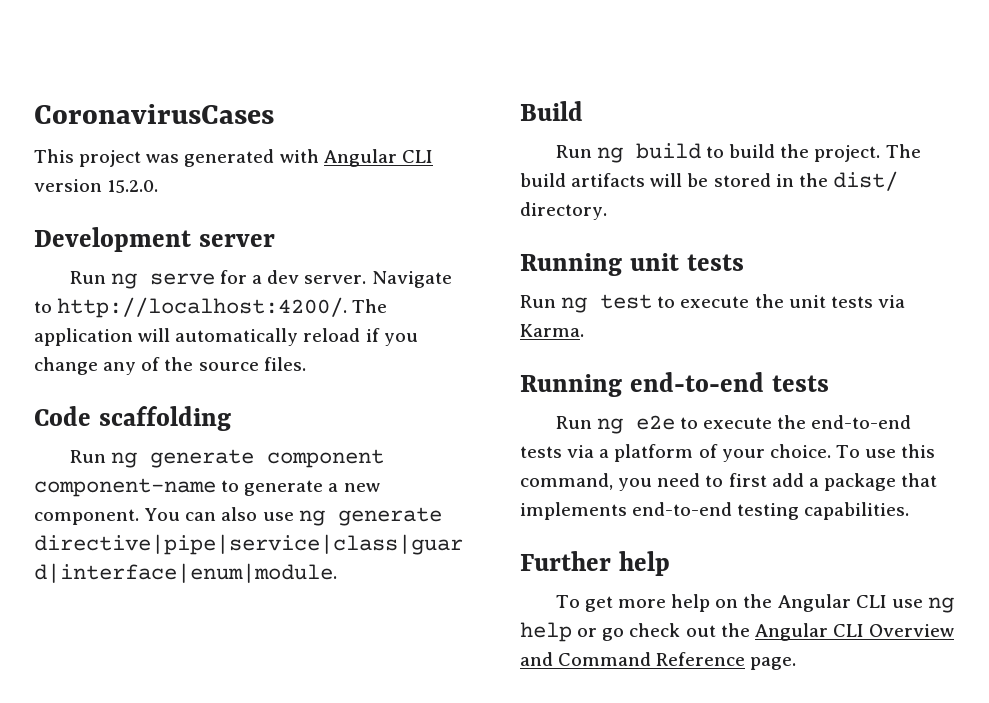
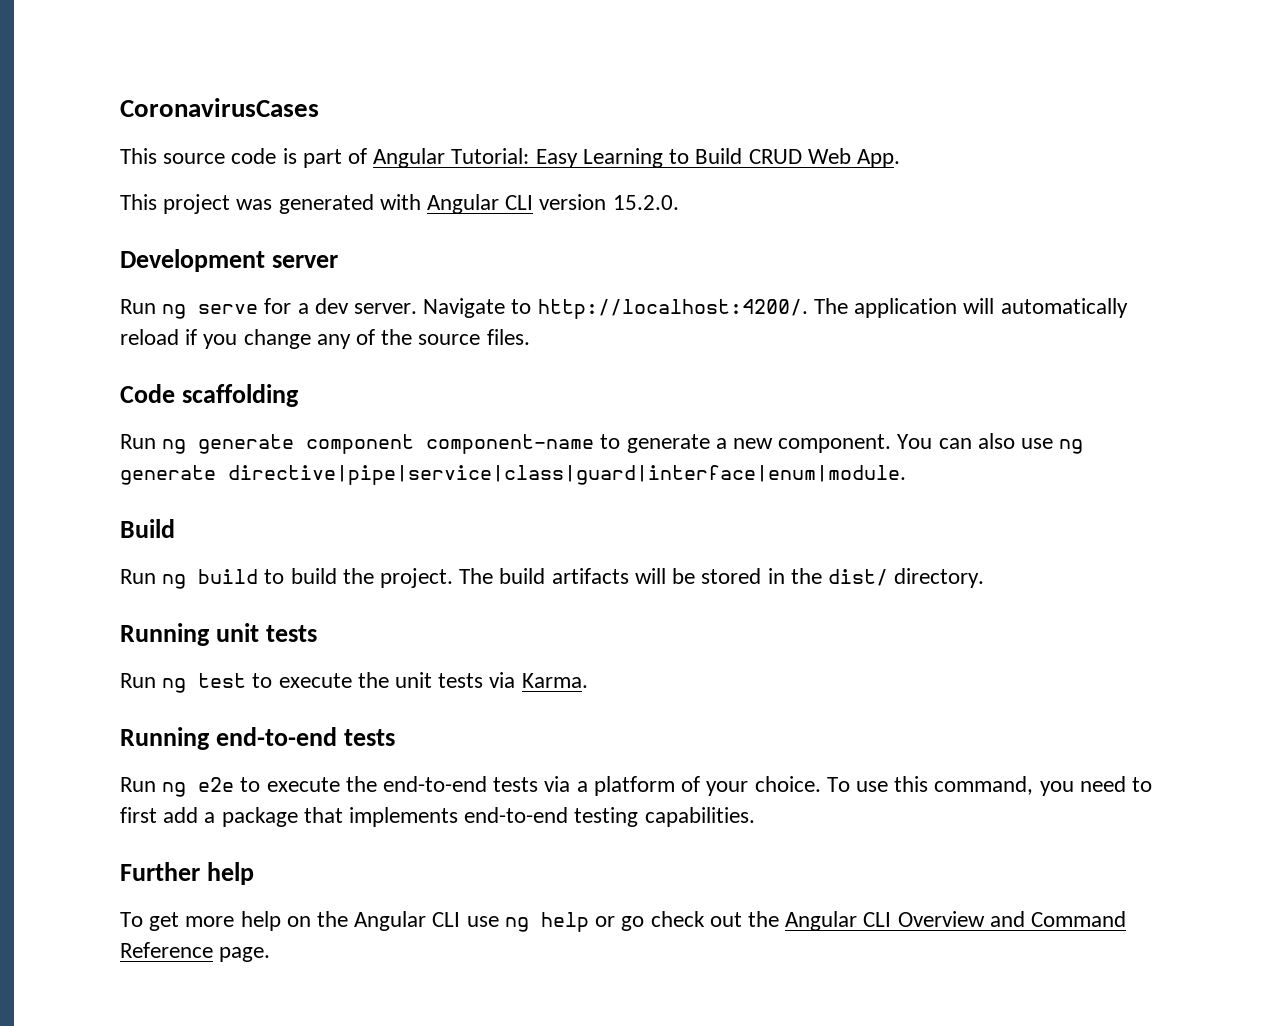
+ This source code is part of Angular Tutorial: Easy Learning to Build CRUD Web App.

